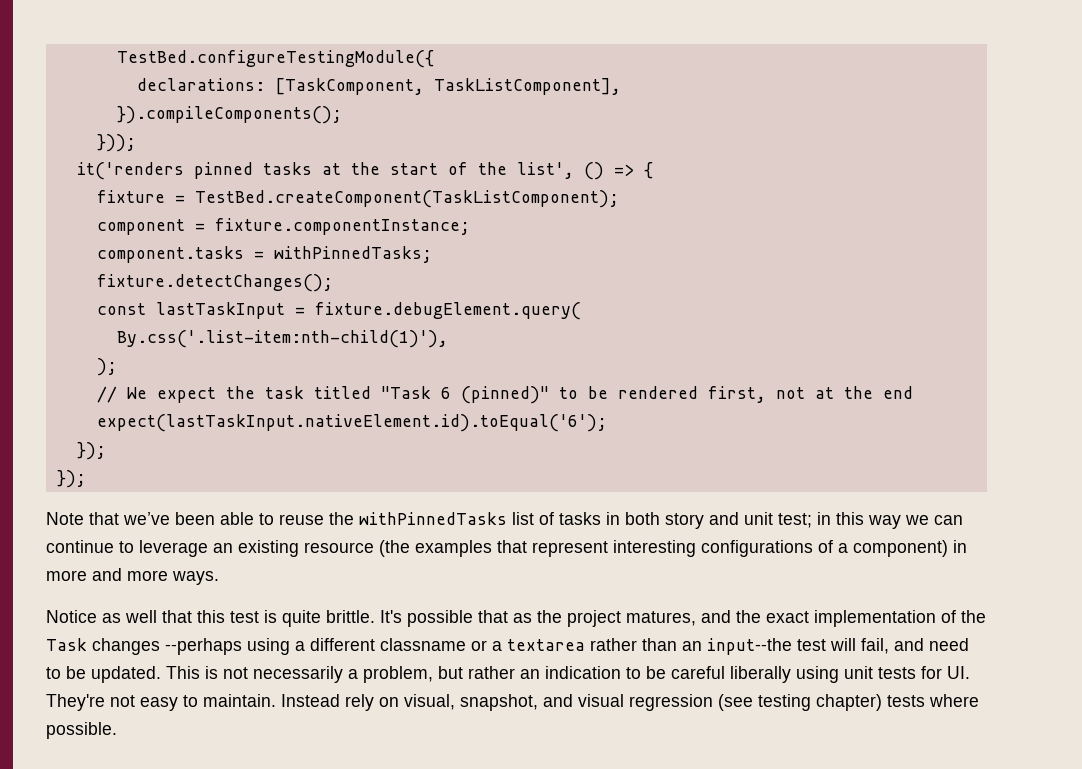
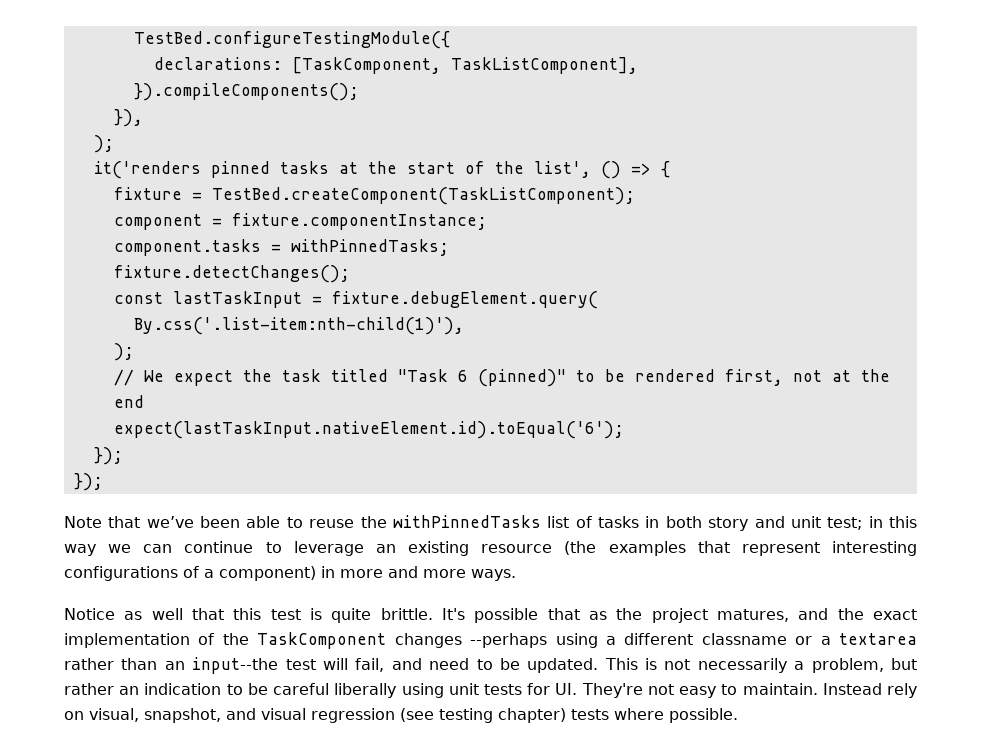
- }));
+ }),
+ );
- It's possible that as the project matures, and the exact implementation of the Task changes --perhaps using a different classname or a textarea rather than an input--the test will fail, and need to be updated.
+ It's possible that as the project matures, and the exact implementation of the TaskComponent changes --perhaps using a different classname or a textarea rather than an input--the test will fail, and need to be updated.

